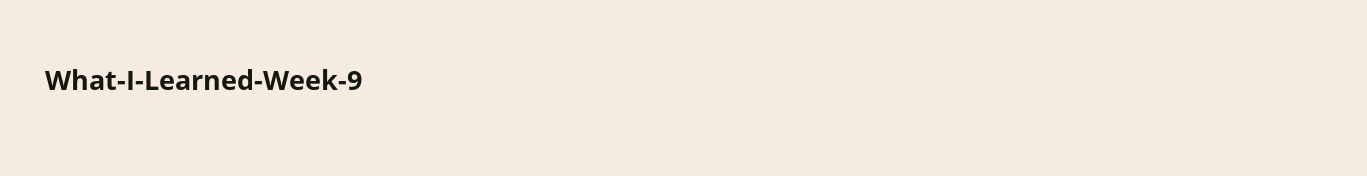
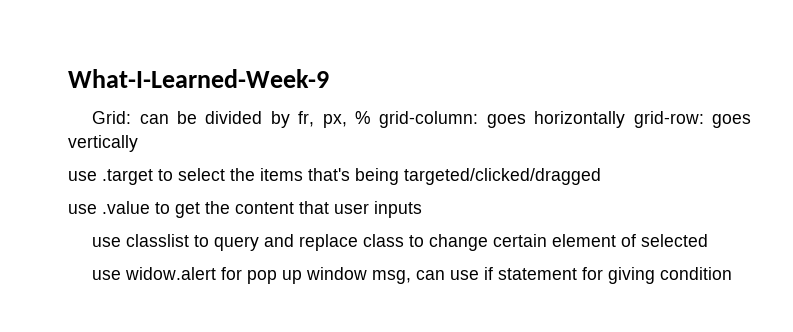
+ Grid: can be divided by fr, px, % grid-column: goes horizontally grid-row: goes vertically
+ use .target to select the items that's being targeted/clicked/dragged
+ use .value to get the content that user inputs
+ use classlist to query and replace class to change certain element of selected
+ use widow.alert for pop up window msg, can use if statement for giving condition

